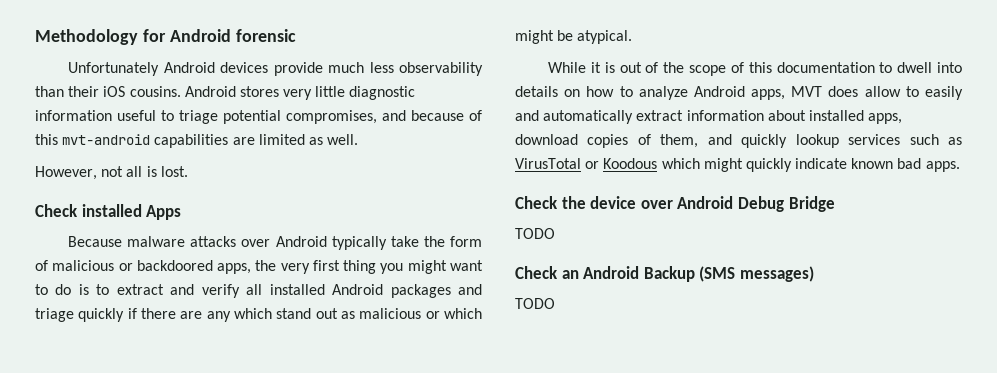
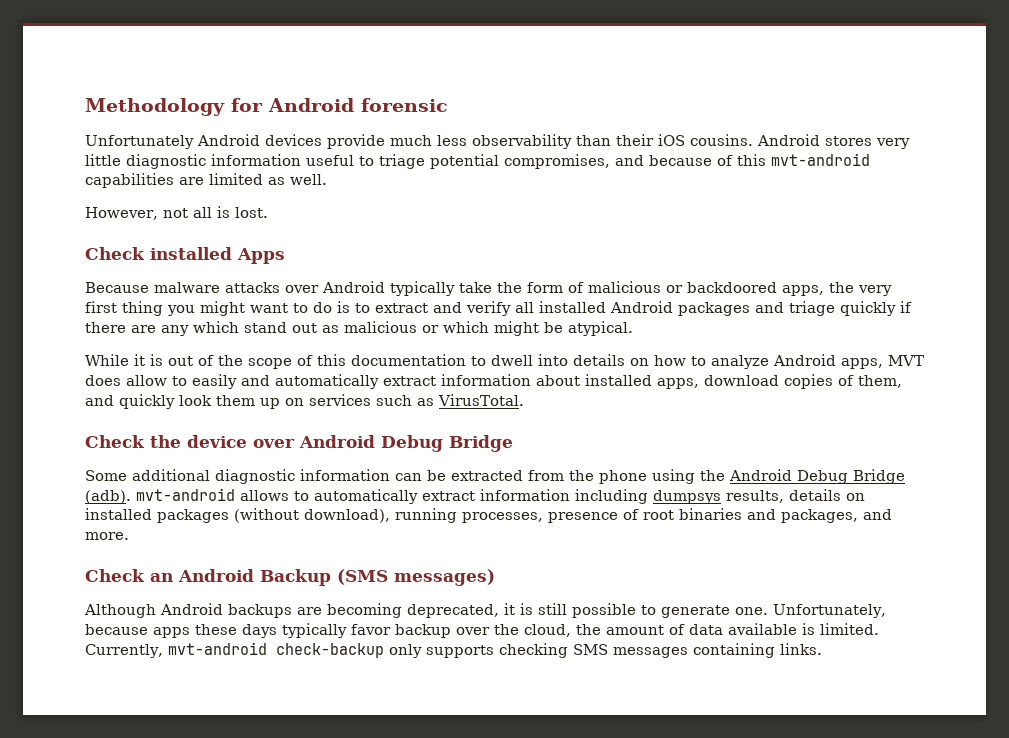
- While it is out of the scope of this documentation to dwell into details on how to analyze Android apps, MVT does allow to easily and automatically extract information about installed apps, download copies of them, and quickly lookup services such as VirusTotal or Koodous which might quickly indicate known bad apps.
+ While it is out of the scope of this documentation to dwell into details on how to analyze Android apps, MVT does allow to easily and automatically extract information about installed apps, download copies of them, and quickly look them up on services such as VirusTotal.
  Check the device over Android Debug Bridge
- TODO
+ Some additional diagnostic information can be extracted from the phone using the Android Debug Bridge (adb). mvt-android allows to automatically extract information including dumpsys results, details on installed packages (without download), running processes, presence of root binaries and packages, and more.
  Check an Android Backup (SMS messages)
- TODO
+ Although Android backups are becoming deprecated, it is still possible to generate one. Unfortunately, because apps these days typically favor backup over the cloud, the amount of data available is limited. Currently, mvt-android check-backup only supports checking SMS messages containing links.

